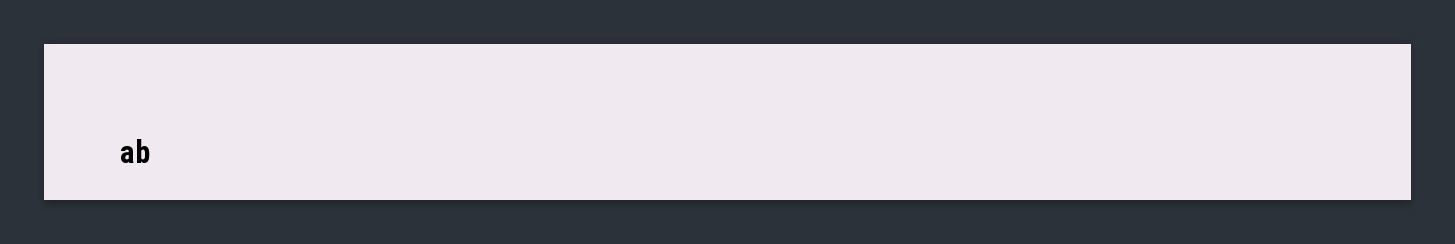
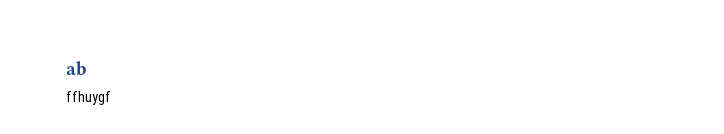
+ ffhuygf

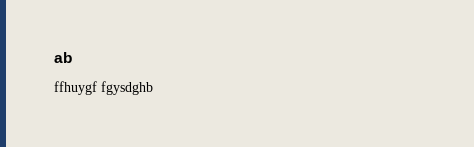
- ffhuygf
+ ffhuygf fgysdghb

